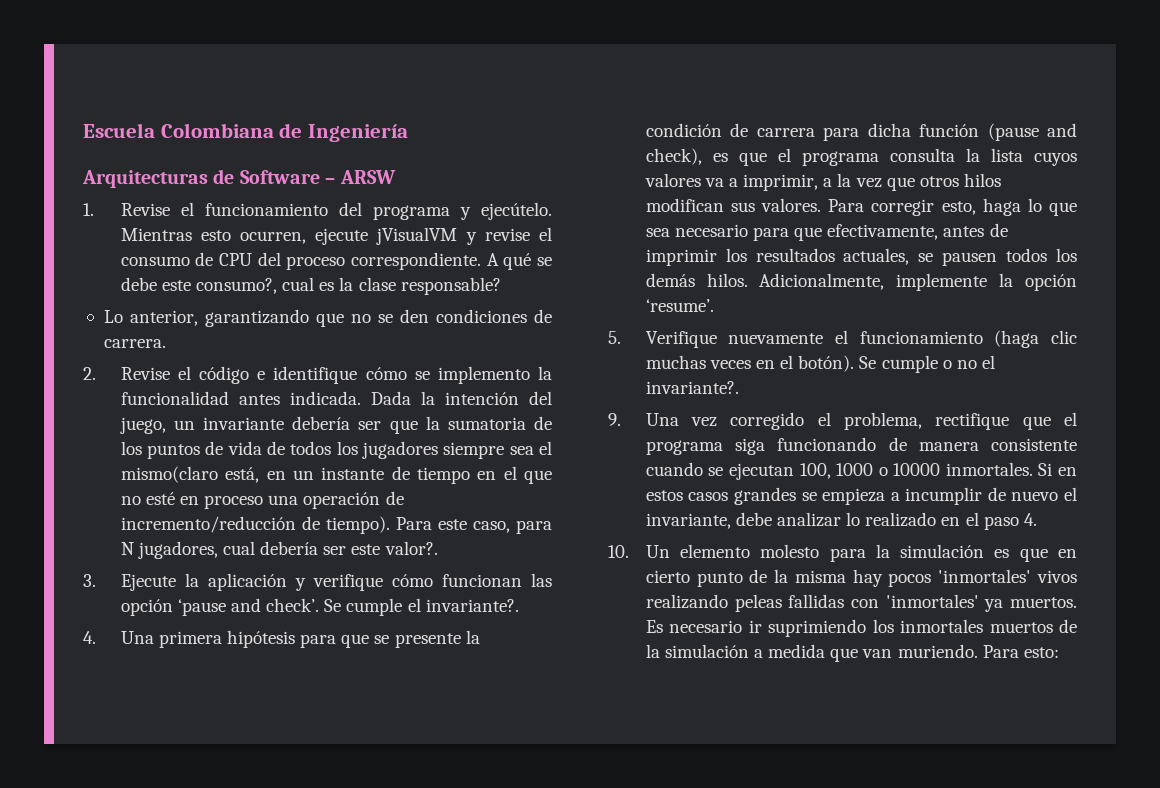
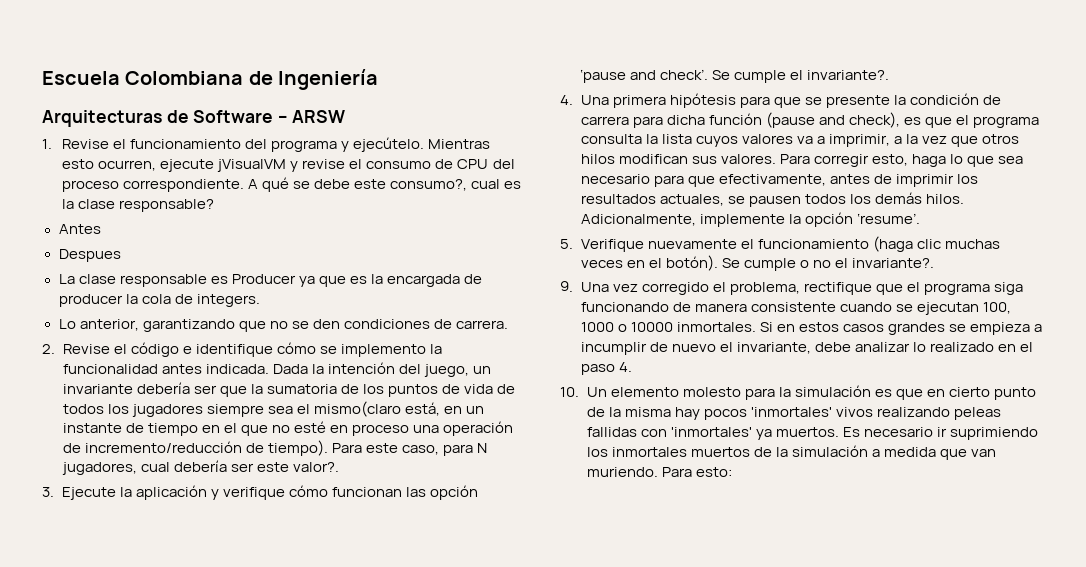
+ Antes
+ Despues
+ La clase responsable es Producer ya que es la encargada de producer la cola de integers.

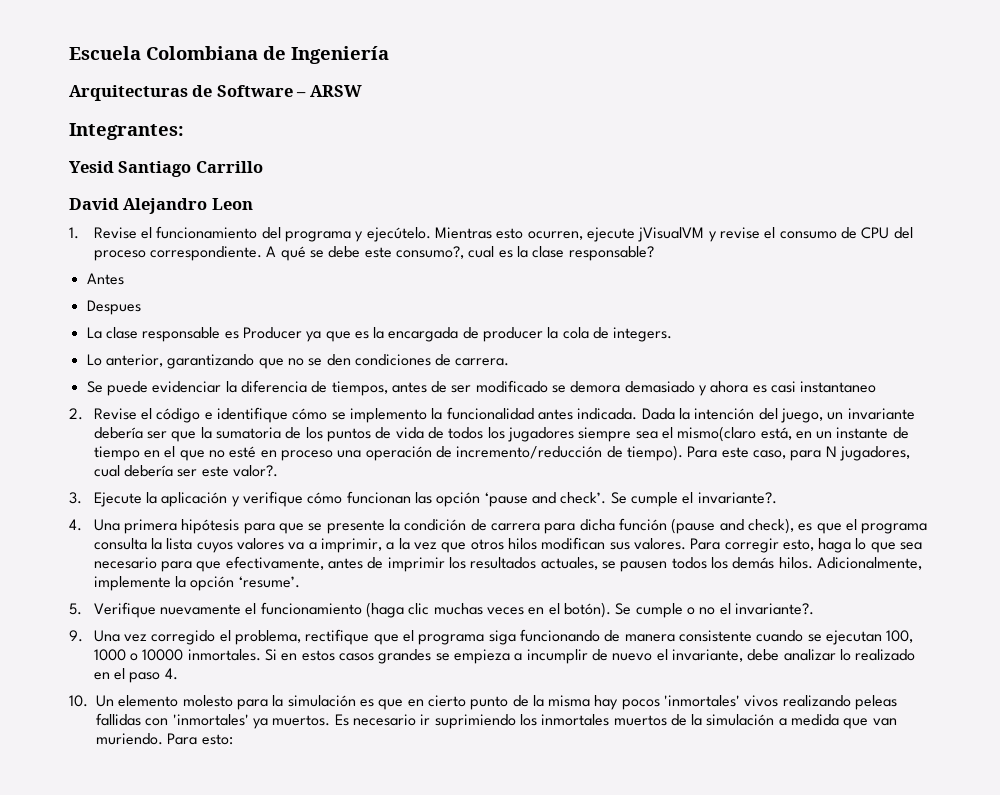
+ Integrantes:
+ Yesid Santiago Carrillo
+ David Alejandro Leon
+ Se puede evidenciar la diferencia de tiempos, antes de ser modificado se demora demasiado y ahora es casi instantaneo

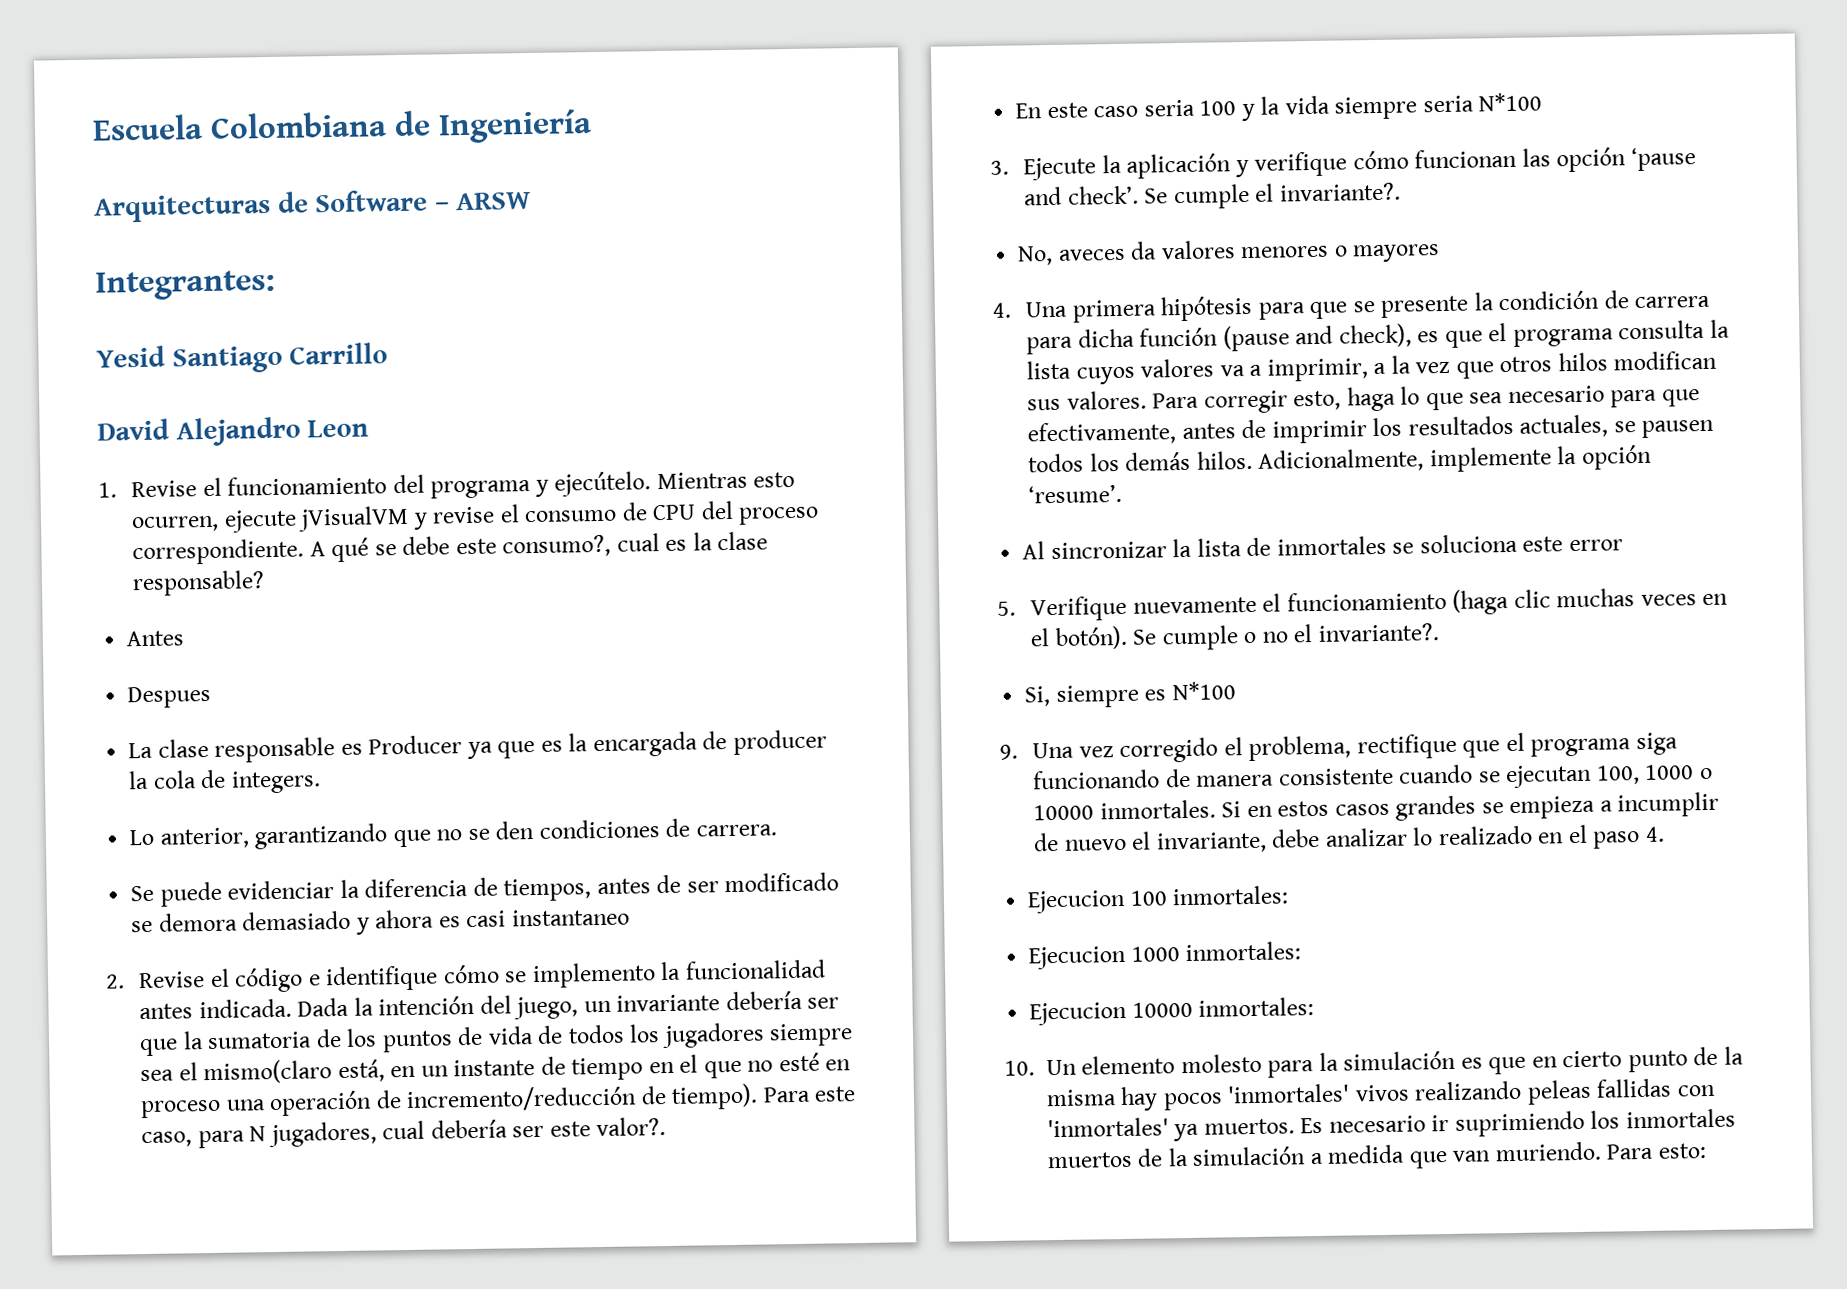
+ En este caso seria 100 y la vida siempre seria N*100
+ No, aveces da valores menores o mayores
+ Al sincronizar la lista de inmortales se soluciona este error
+ Si, siempre es N*100
+ Ejecucion 100 inmortales:
+ Ejecucion 1000 inmortales:
+ Ejecucion 10000 inmortales:

